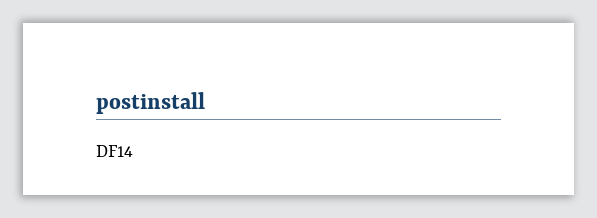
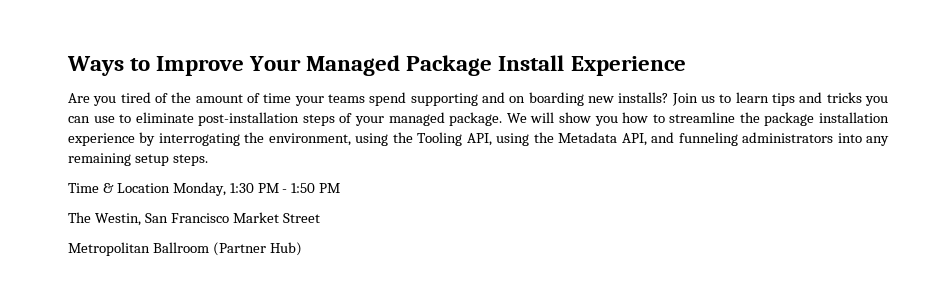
- postinstall
- DF14
+ Ways to Improve Your Managed Package Install Experience
+ Are you tired of the amount of time your teams spend supporting and on boarding new installs? Join us to learn tips and tricks you can use to eliminate post-installation steps of your managed package. We will show you how to streamline the package installation experience by interrogating the environment, using the Tooling API, using the Metadata API, and funneling administrators into any remaining setup steps.
+ Time & Location Monday, 1:30 PM - 1:50 PM
+ The Westin, San Francisco Market Street
+ Metropolitan Ballroom (Partner Hub)

